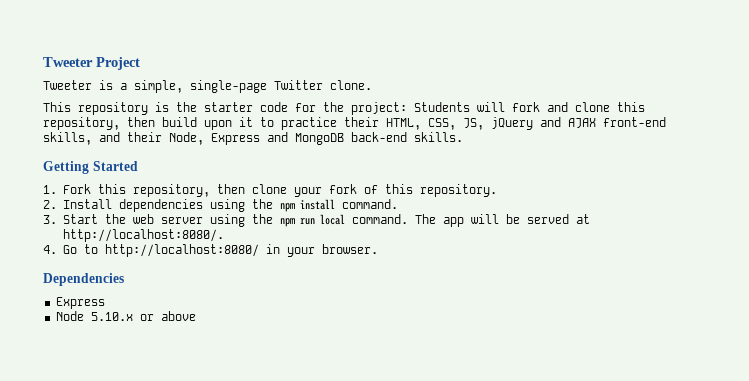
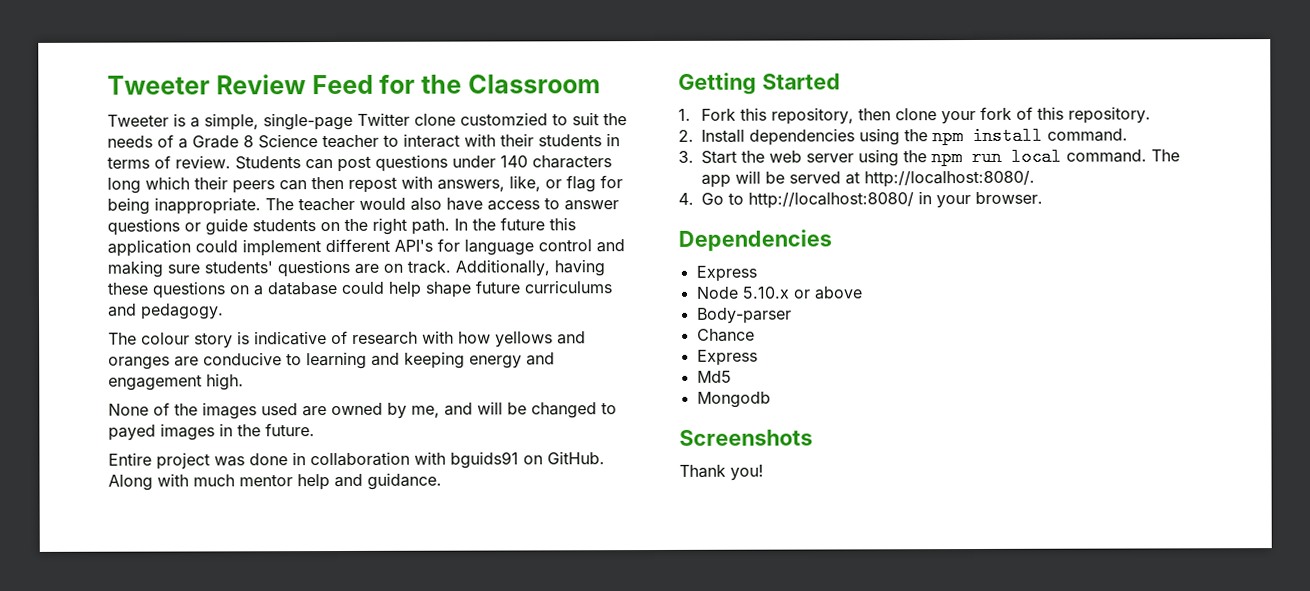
- Tweeter Project
+ Tweeter Review Feed for the Classroom
- Tweeter is a simple, single-page Twitter clone.
- This repository is the starter code for the project: Students will fork and clone this repository, then build upon it to practice their HTML, CSS, JS, jQuery and AJAX front-end skills, and their Node, Express and MongoDB back-end skills.
+ Tweeter is a simple, single-page Twitter clone customzied to suit the needs of a Grade 8 Science teacher to interact with their students in terms of review. Students can post questions under 140 characters long which their peers can then repost with answers, like, or flag for being inappropriate. The teacher would also have access to answer questions or guide students on the right path. In the future this application could implement different API's for language control and making sure students' questions are on track. Additionally, having these questions on a database could help shape future curriculums and pedagogy.
+ The colour story is indicative of research with how yellows and oranges are conducive to learning and keeping energy and engagement high.
+ None of the images used are owned by me, and will be changed to payed images in the future.
+ Entire project was done in collaboration with bguids91 on GitHub. Along with much mentor help and guidance.
+ Body-parser
+ Chance
+ Express
+ Md5
+ Mongodb
+ Screenshots
+ Thank you!

